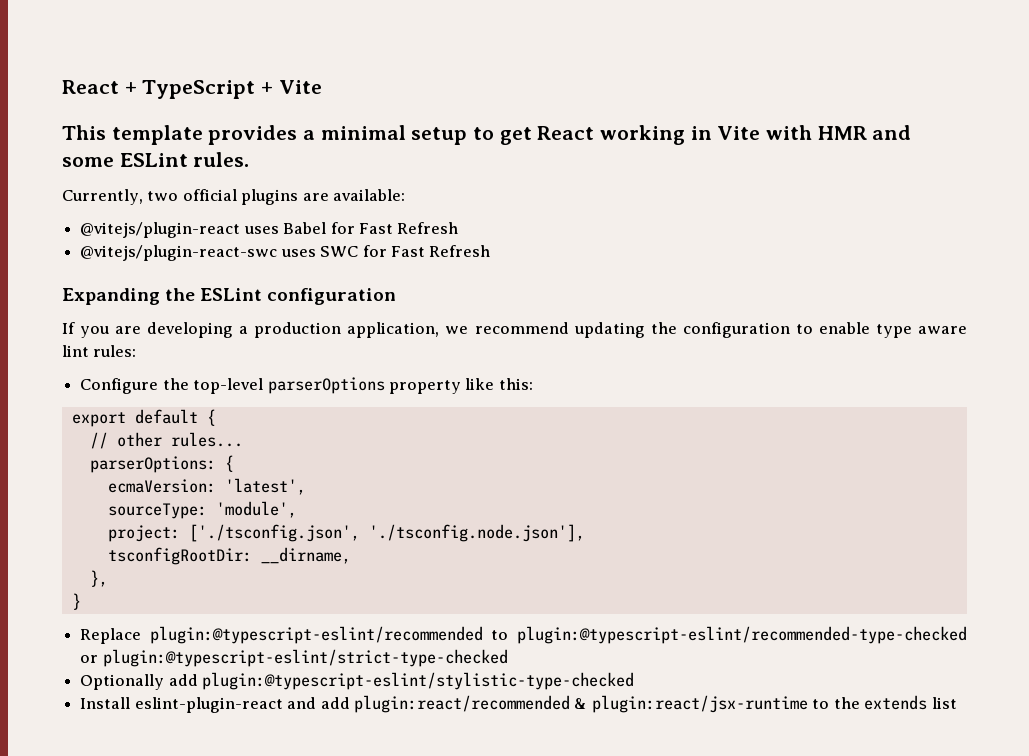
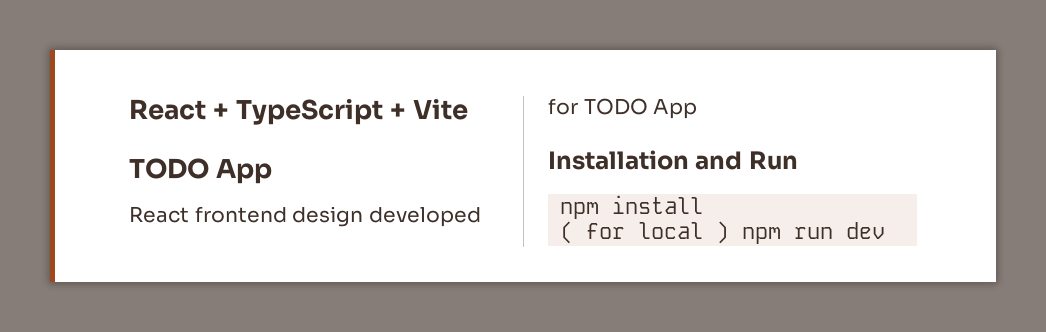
  React + TypeScript + Vite
- This template provides a minimal setup to get React working in Vite with HMR and some ESLint rules.
- Currently, two official plugins are available:
- @vitejs/plugin-react uses Babel for Fast Refresh
- @vitejs/plugin-react-swc uses SWC for Fast Refresh
- Expanding the ESLint configuration
- If you are developing a production application, we recommend updating the configuration to enable type aware lint rules:
- Configure the top-level parserOptions property like this:
- export default {
- // other rules...
- parserOptions: {
- ecmaVersion: 'latest',
- sourceType: 'module',
- project: ['./tsconfig.json', './tsconfig.node.json'],
- tsconfigRootDir: __dirname,
- },
- }
- Replace plugin:@typescript-eslint/recommended to plugin:@typescript-eslint/recommended-type-checked or plugin:@typescript-eslint/strict-type-checked
- Optionally add plugin:@typescript-eslint/stylistic-type-checked
- Install eslint-plugin-react and add plugin:react/recommended & plugin:react/jsx-runtime to the extends list
+ TODO App
+ React frontend design developed for TODO App
+ Installation and Run
+ npm install
+ ( for local ) npm run dev

